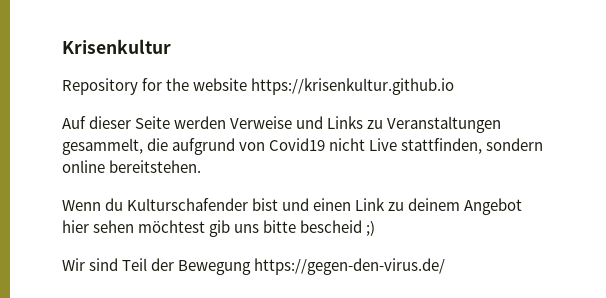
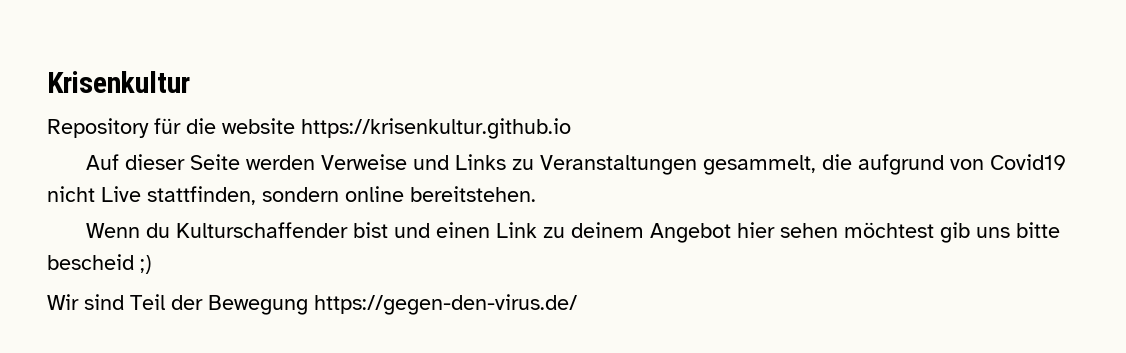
- Repository for the website https://krisenkultur.github.io
+ Repository für die website https://krisenkultur.github.io
- Wenn du Kulturschafender bist und einen Link zu deinem Angebot hier sehen möchtest gib uns bitte bescheid ;)
+ Wenn du Kulturschaffender bist und einen Link zu deinem Angebot hier sehen möchtest gib uns bitte bescheid ;)

